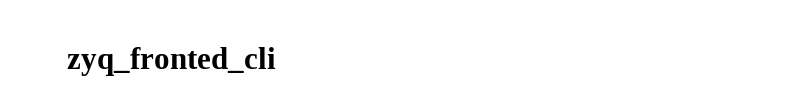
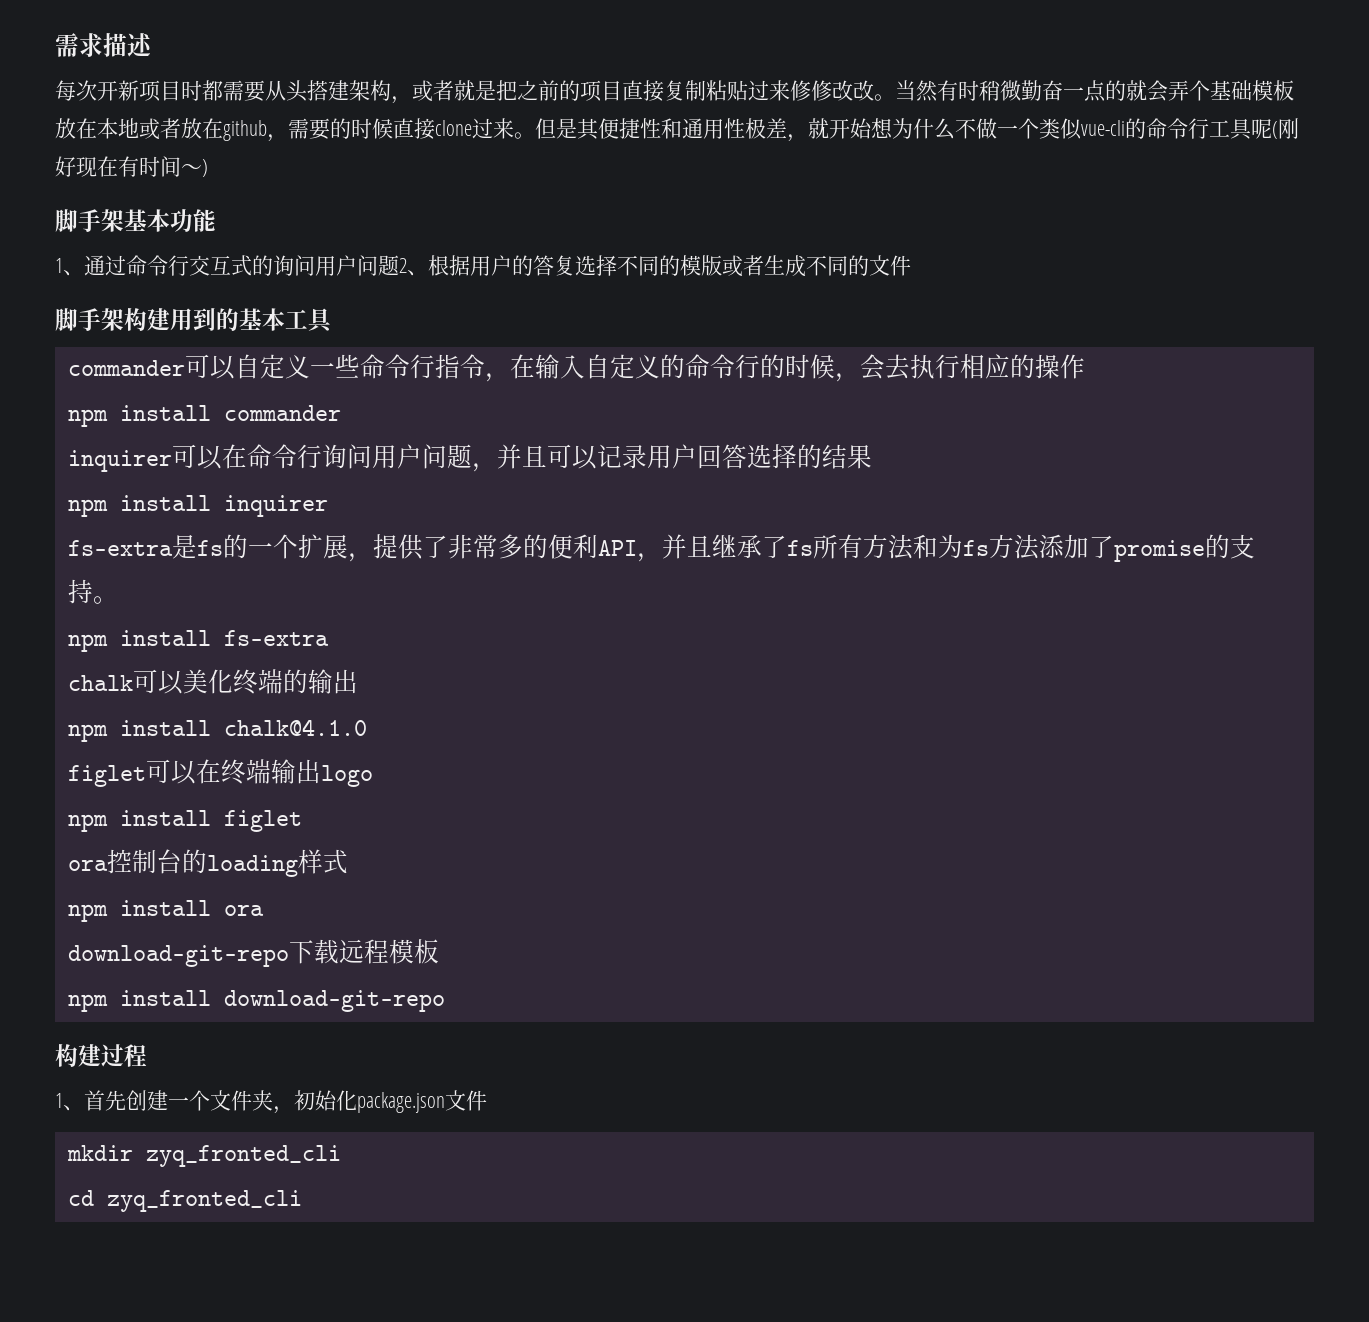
- zyq_fronted_cli
+ 需求描述
+ 每次开新项目时都需要从头搭建架构，或者就是把之前的项目直接复制粘贴过来修修改改。当然有时稍微勤奋一点的就会弄个基础模板放在本地或者放在github，需要的时候直接clone过来。但是其便捷性和通用性极差，就开始想为什么不做一个类似vue-cli的命令行工具呢(刚好现在有时间～)
+ 脚手架基本功能
+ 1、通过命令行交互式的询问用户问题2、根据用户的答复选择不同的模版或者生成不同的文件
+ 脚手架构建用到的基本工具
+ commander可以自定义一些命令行指令，在输入自定义的命令行的时候，会去执行相应的操作
+ npm install commander
+ inquirer可以在命令行询问用户问题，并且可以记录用户回答选择的结果
+ npm install inquirer
+ fs-extra是fs的一个扩展，提供了非常多的便利API，并且继承了fs所有方法和为fs方法添加了promise的支持。
+ npm install fs-extra
+ chalk可以美化终端的输出
+ npm install chalk@4.1.0
+ figlet可以在终端输出logo
+ npm install figlet
+ ora控制台的loading样式
+ npm install ora
+ download-git-repo下载远程模板
+ npm install download-git-repo
+ 构建过程
+ 1、首先创建一个文件夹，初始化package.json文件
+ mkdir zyq_fronted_cli
+ cd zyq_fronted_cli

